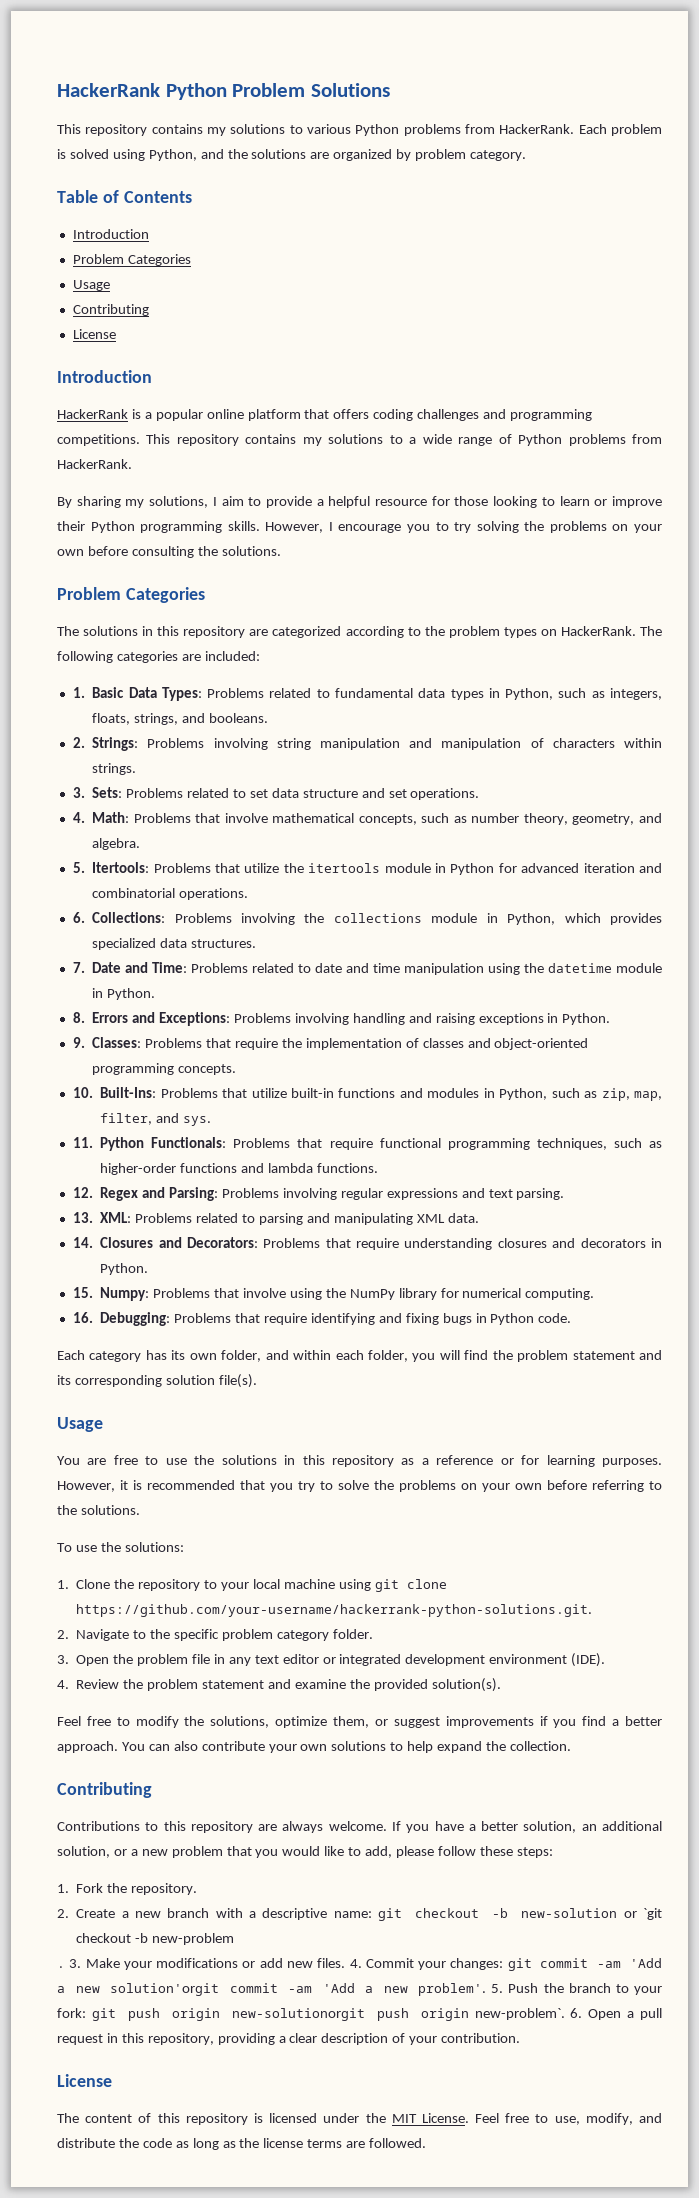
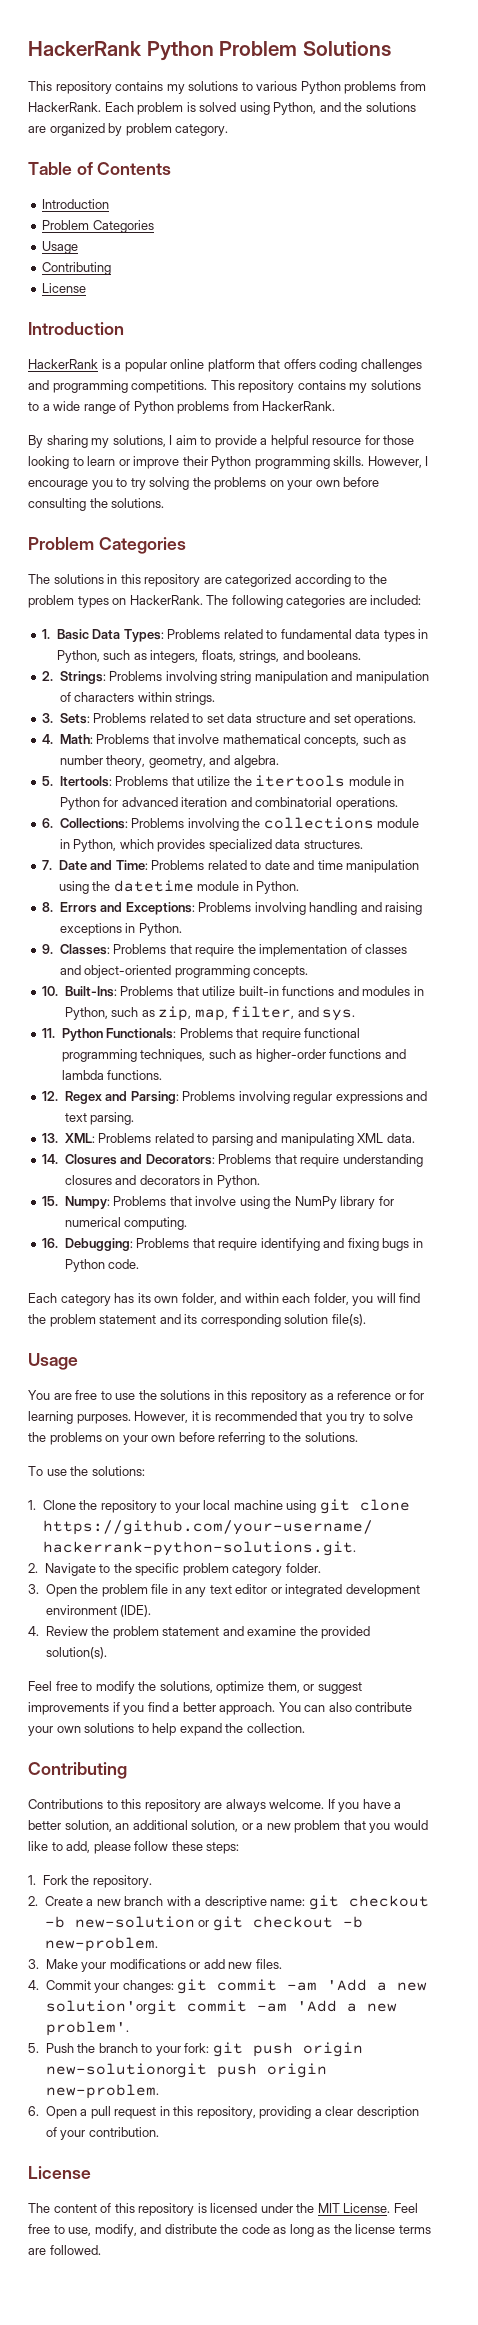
- git checkout -b new-solution or `git checkout -b new-problem
- . 3. Make your modifications or add new files. 4. Commit your changes:
+ git checkout -b new-solution or git checkout -b new-problem.
+ 3. Make your modifications or add new files.
+ 4. Commit your changes:
- git commit -am 'Add a new solution'orgit commit -am 'Add a new problem'. 5. Push the branch to your fork:
+ git commit -am 'Add a new solution'orgit commit -am 'Add a new problem'.
+ 5. Push the branch to your fork:
- git push origin new-solutionorgit push origin new-problem`. 6. Open a pull request in this repository, providing a clear description of your contribution.
+ git push origin new-solutionorgit push origin new-problem.
+ 6. Open a pull request in this repository, providing a clear description of your contribution.

